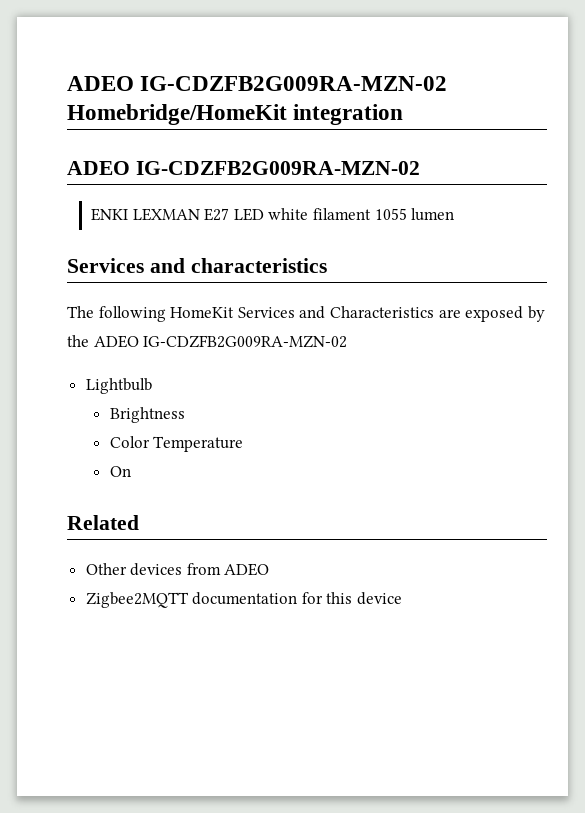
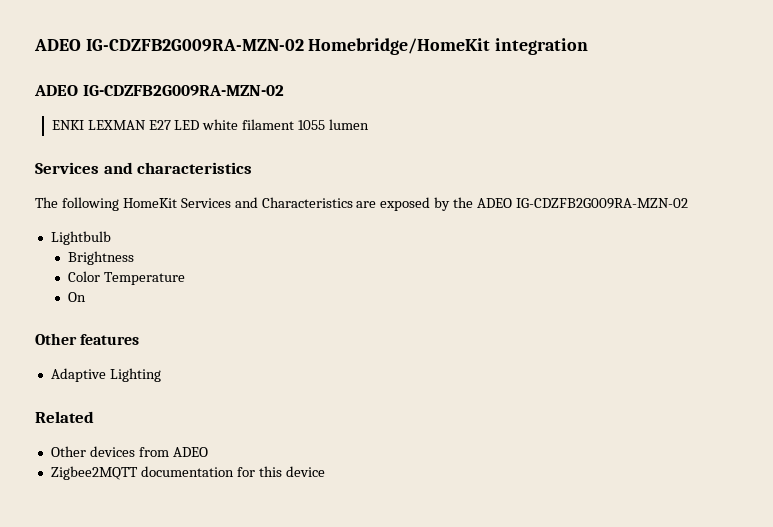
+ Other features
+ Adaptive Lighting

